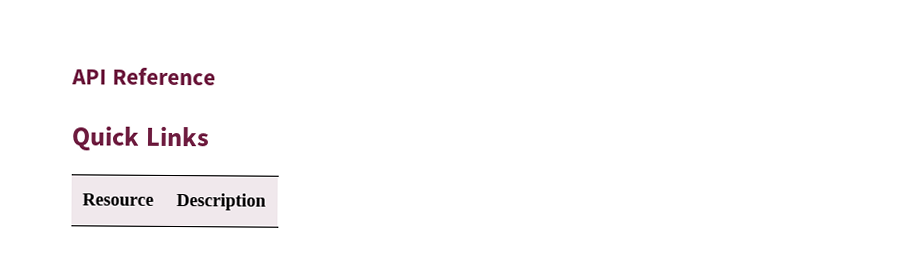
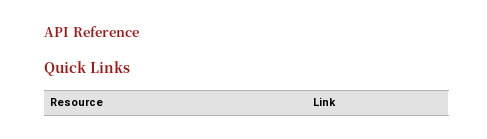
- Resource | Description
+ Resource | Link

